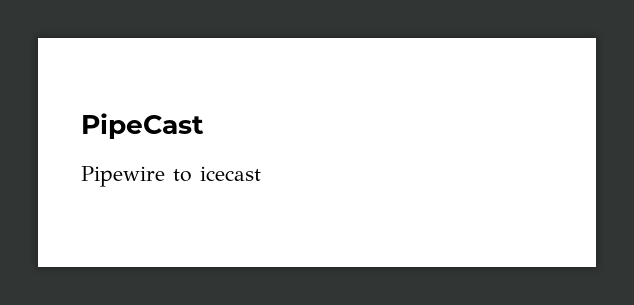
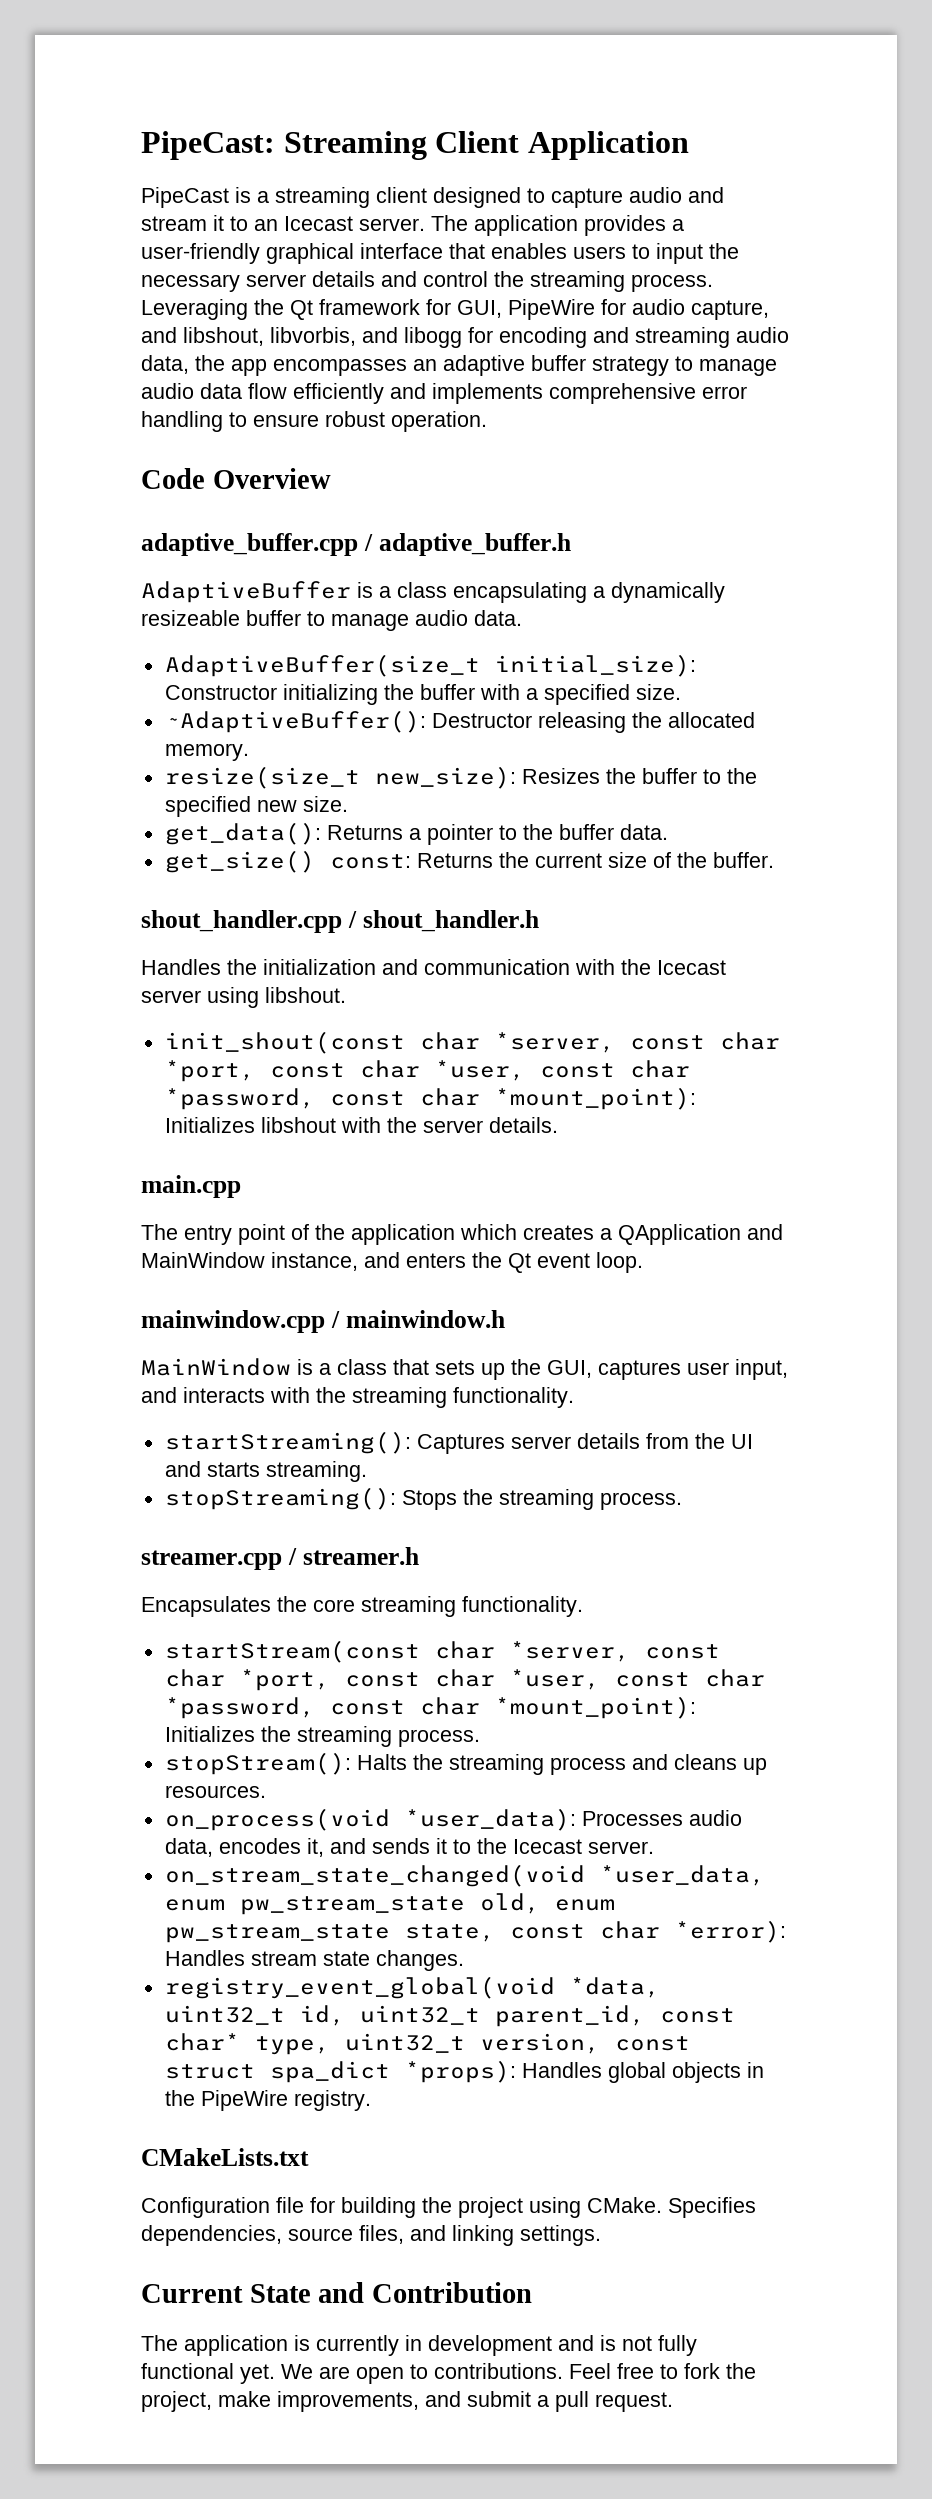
- PipeCast
- Pipewire to icecast
+ PipeCast: Streaming Client Application
+ PipeCast is a streaming client designed to capture audio and stream it to an Icecast server. The application provides a user-friendly graphical interface that enables users to input the necessary server details and control the streaming process. Leveraging the Qt framework for GUI, PipeWire for audio capture, and libshout, libvorbis, and libogg for encoding and streaming audio data, the app encompasses an adaptive buffer strategy to manage audio data flow efficiently and implements comprehensive error handling to ensure robust operation.
+ Code Overview
+ adaptive_buffer.cpp / adaptive_buffer.h
+ AdaptiveBuffer is a class encapsulating a dynamically resizeable buffer to manage audio data.
+ AdaptiveBuffer(size_t initial_size): Constructor initializing the buffer with a specified size.
+ ~AdaptiveBuffer(): Destructor releasing the allocated memory.
+ resize(size_t new_size): Resizes the buffer to the specified new size.
+ get_data(): Returns a pointer to the buffer data.
+ get_size() const: Returns the current size of the buffer.
+ shout_handler.cpp / shout_handler.h
+ Handles the initialization and communication with the Icecast server using libshout.
+ init_shout(const char *server, const char *port, const char *user, const char *password, const char *mount_point): Initializes libshout with the server details.
+ main.cpp
+ The entry point of the application which creates a QApplication and MainWindow instance, and enters the Qt event loop.
+ mainwindow.cpp / mainwindow.h
+ MainWindow is a class that sets up the GUI, captures user input, and interacts with the streaming functionality.
+ startStreaming(): Captures server details from the UI and starts streaming.
+ stopStreaming(): Stops the streaming process.
+ streamer.cpp / streamer.h
+ Encapsulates the core streaming functionality.
+ startStream(const char *server, const char *port, const char *user, const char *password, const char *mount_point): Initializes the streaming process.
+ stopStream(): Halts the streaming process and cleans up resources.
+ on_process(void *user_data): Processes audio data, encodes it, and sends it to the Icecast server.
+ on_stream_state_changed(void *user_data, enum pw_stream_state old, enum pw_stream_state state, const char *error): Handles stream state changes.
+ registry_event_global(void *data, uint32_t id, uint32_t parent_id, const char* type, uint32_t version, const struct spa_dict *props): Handles global objects in the PipeWire registry.
+ CMakeLists.txt
+ Configuration file for building the project using CMake. Specifies dependencies, source files, and linking settings.
+ Current State and Contribution
+ The application is currently in development and is not fully functional yet. We are open to contributions. Feel free to fork the project, make improvements, and submit a pull request.

